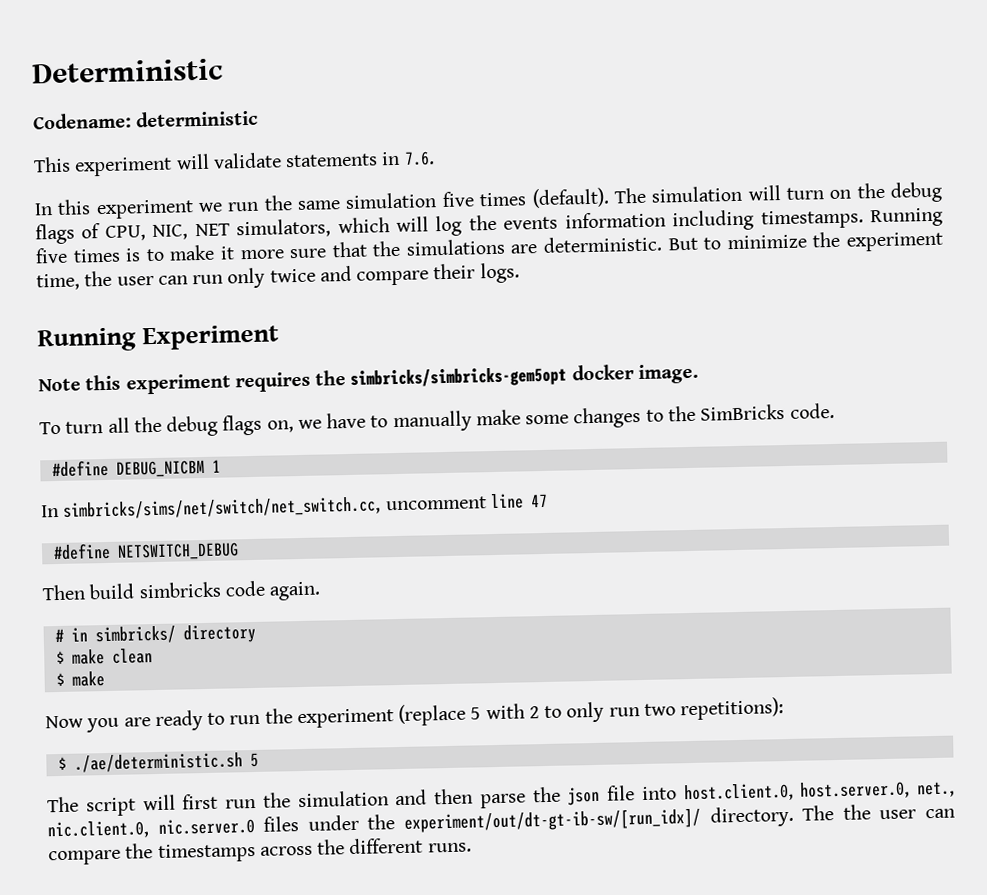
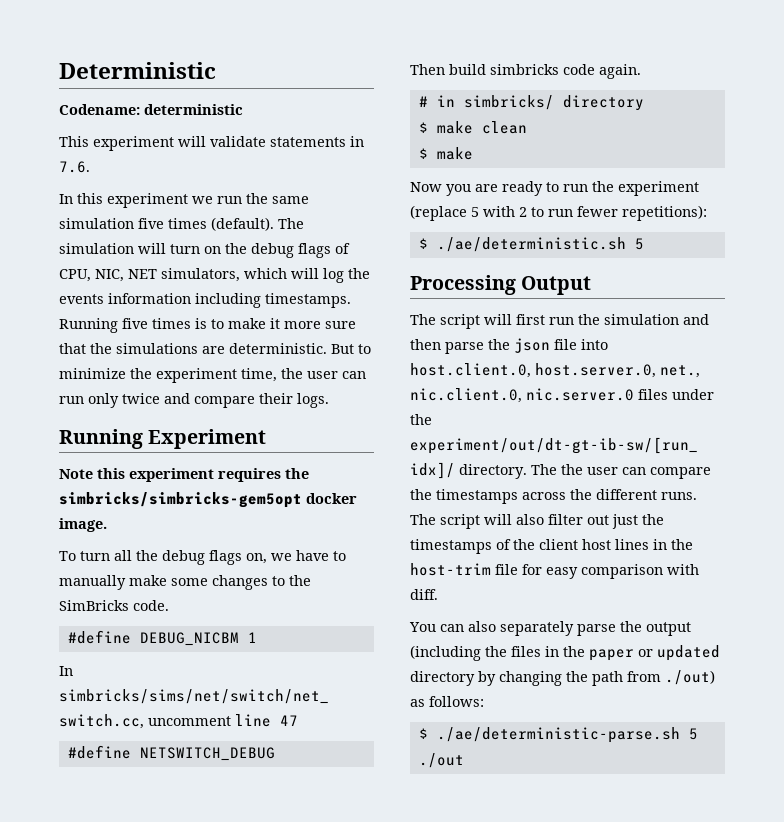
- Now you are ready to run the experiment (replace 5 with 2 to only run two repetitions):
+ Now you are ready to run the experiment (replace 5 with 2 to run fewer repetitions):
+ Processing Output
+ The script will also filter out just the timestamps of the client host lines in the host-trim file for easy comparison with diff.
+ You can also separately parse the output (including the files in the paper or updated directory by changing the path from ./out) as follows:
+ $ ./ae/deterministic-parse.sh 5 ./out

